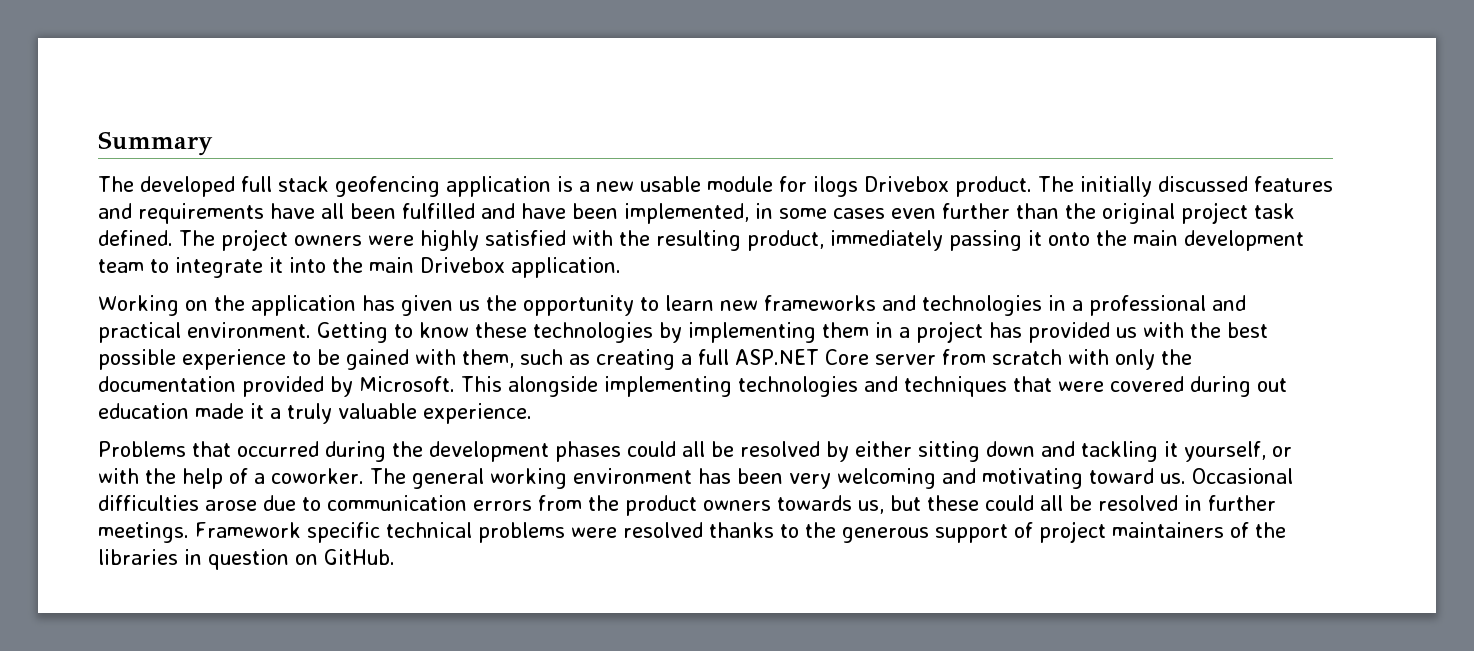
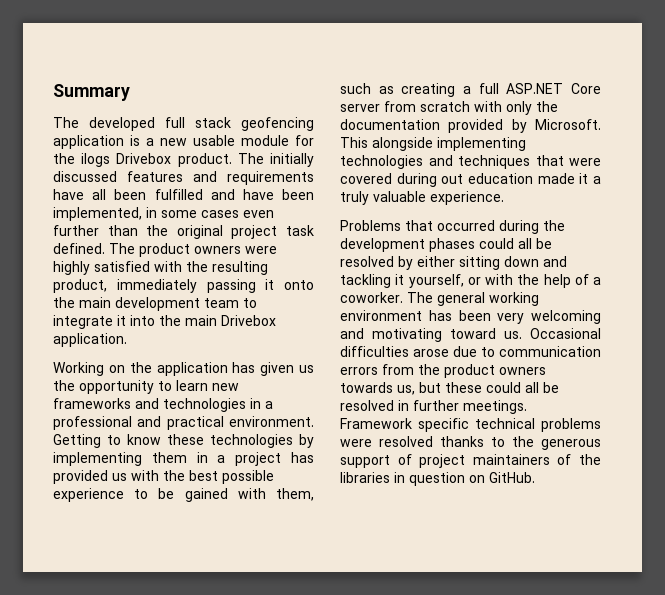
- The developed full stack geofencing application is a new usable module for ilogs Drivebox product.
+ The developed full stack geofencing application is a new usable module for the ilogs Drivebox product.
- The project owners were highly satisfied with the resulting product, immediately passing it onto the main development team to integrate it into the main Drivebox application.
+ The product owners were highly satisfied with the resulting product, immediately passing it onto the main development team to integrate it into the main Drivebox application.

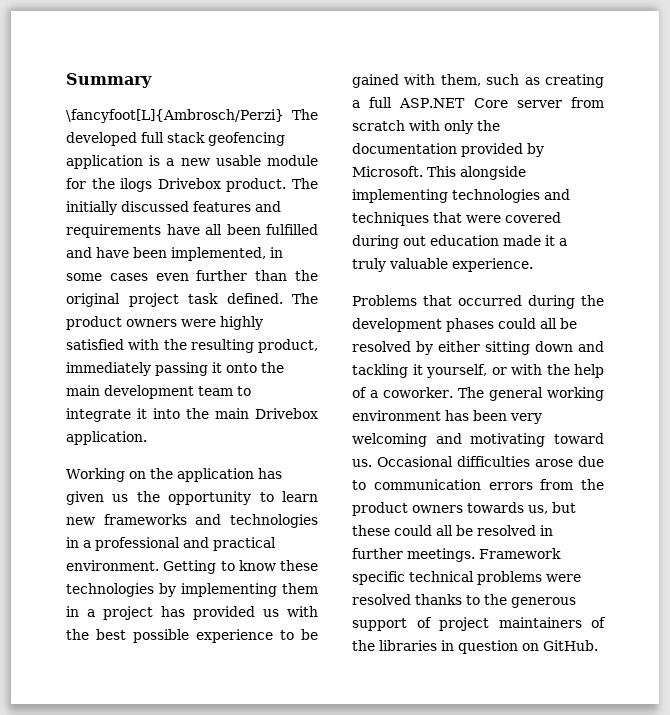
- The developed full stack geofencing application is a new usable module for the ilogs Drivebox product.
+ \fancyfoot[L]{Ambrosch/Perzi} The developed full stack geofencing application is a new usable module for the ilogs Drivebox product.

